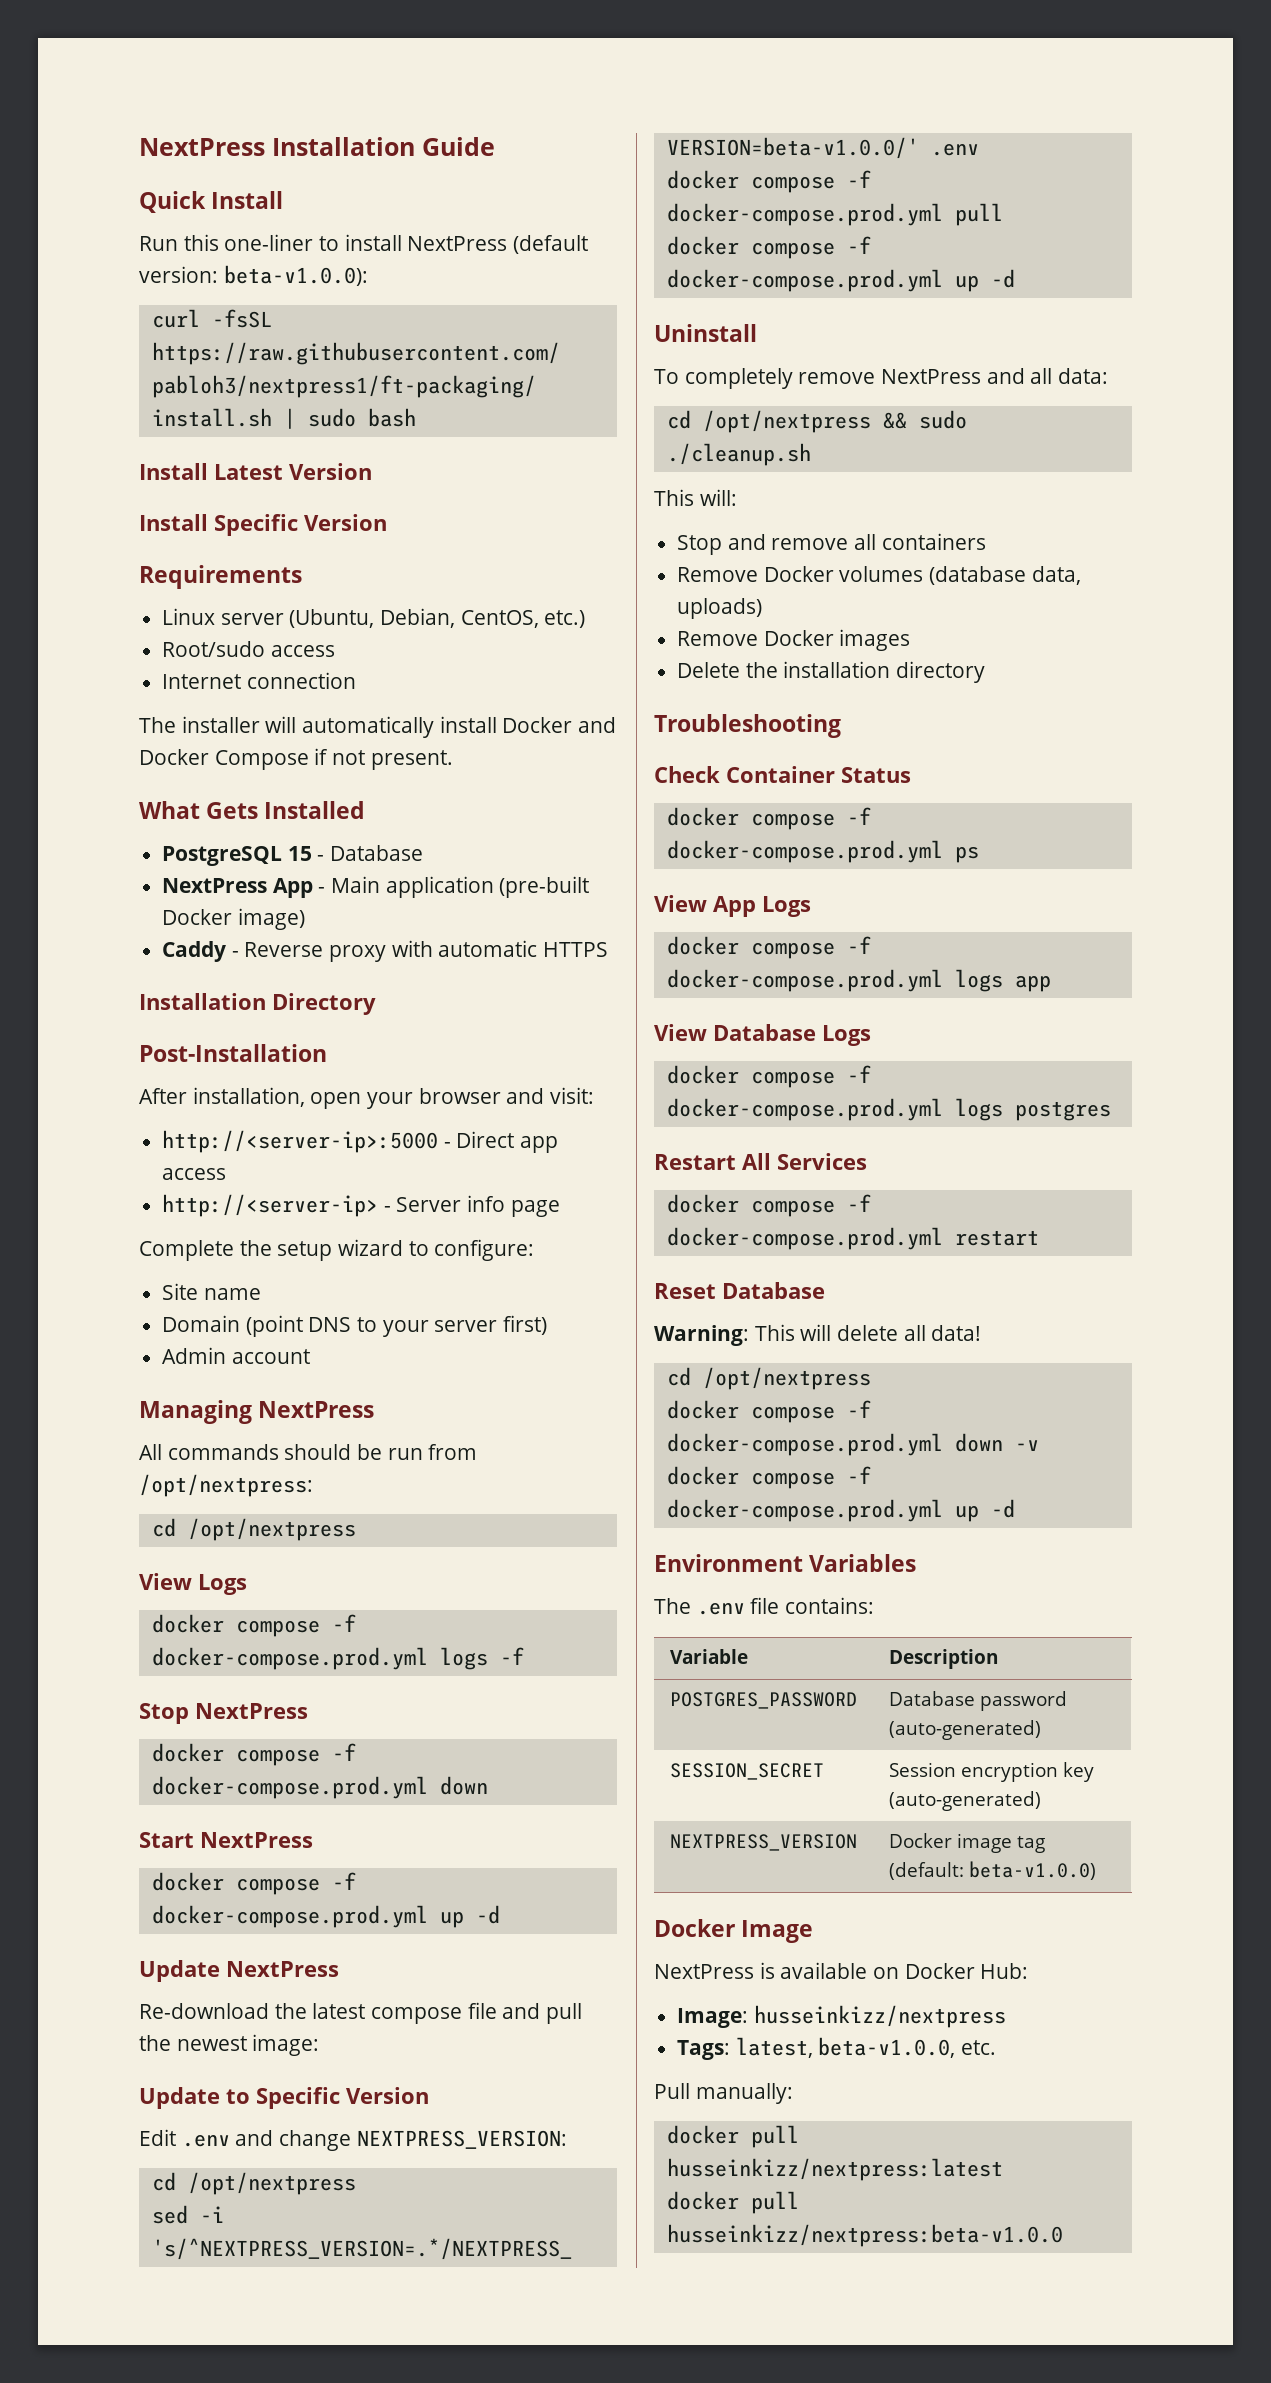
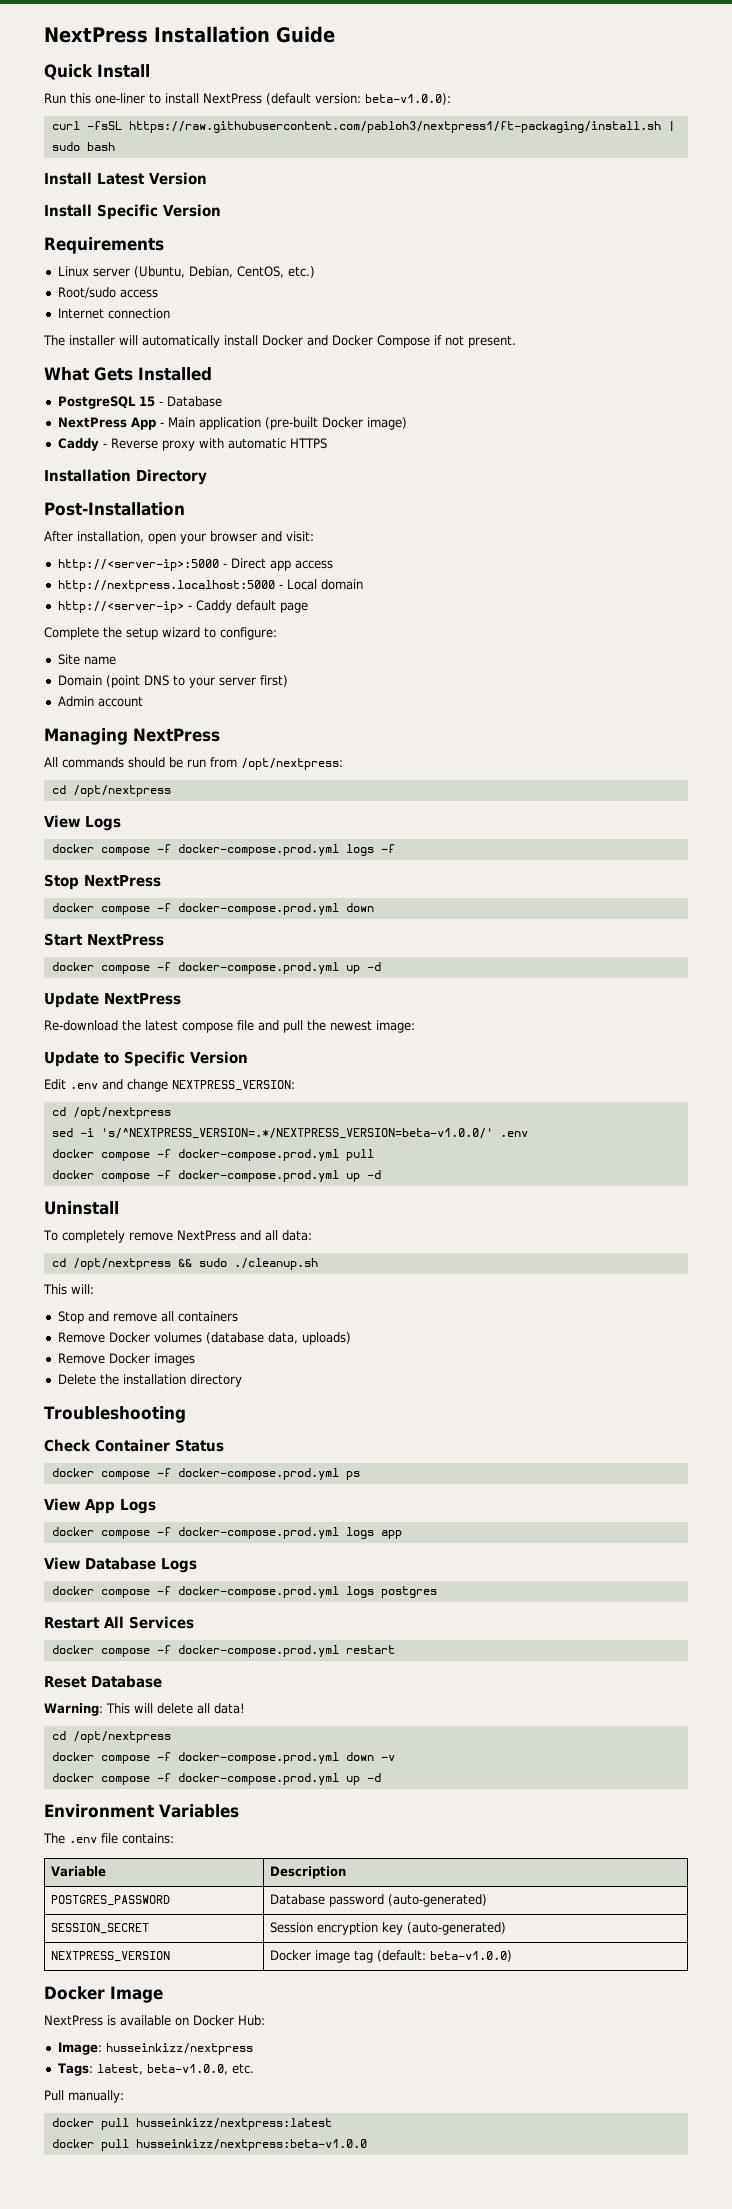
+ http://nextpress.localhost:5000 - Local domain
- http://<server-ip> - Server info page
+ http://<server-ip> - Caddy default page

